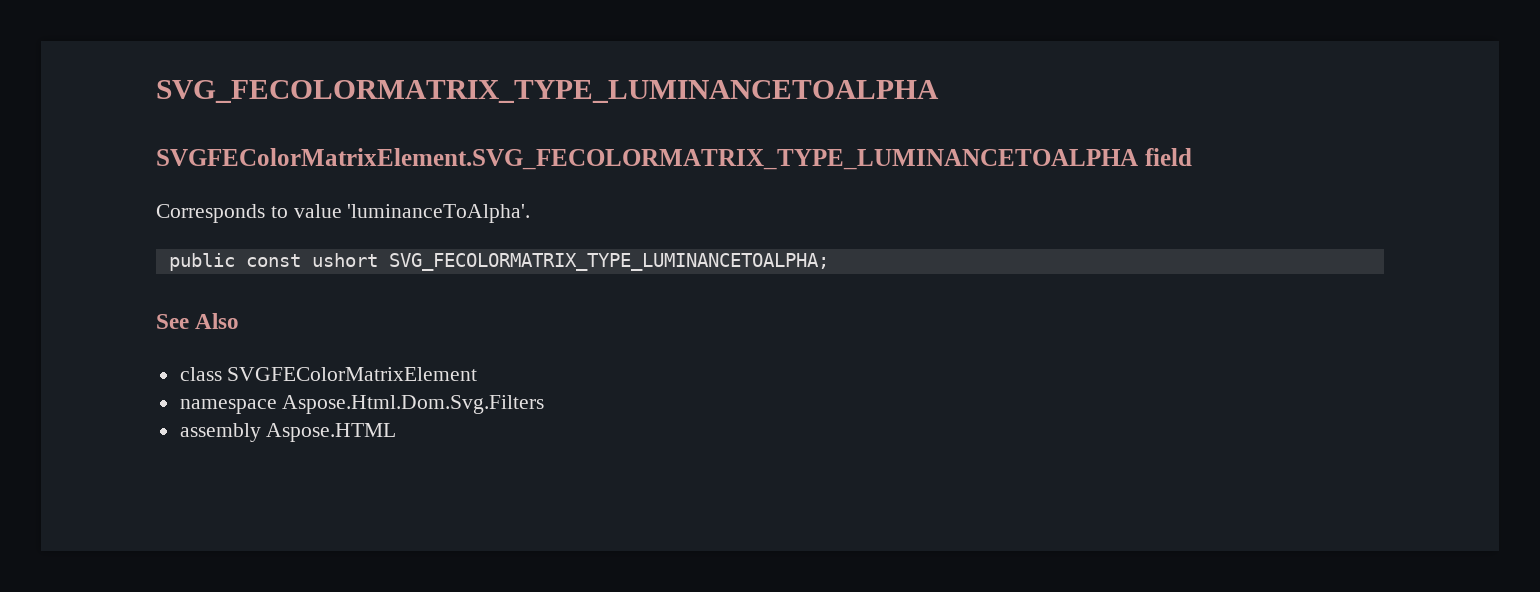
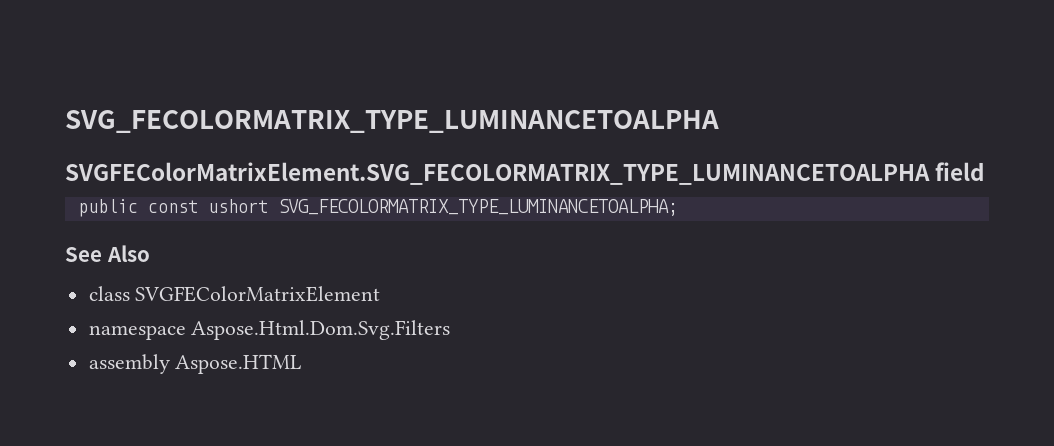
- Corresponds to value 'luminanceToAlpha'.

